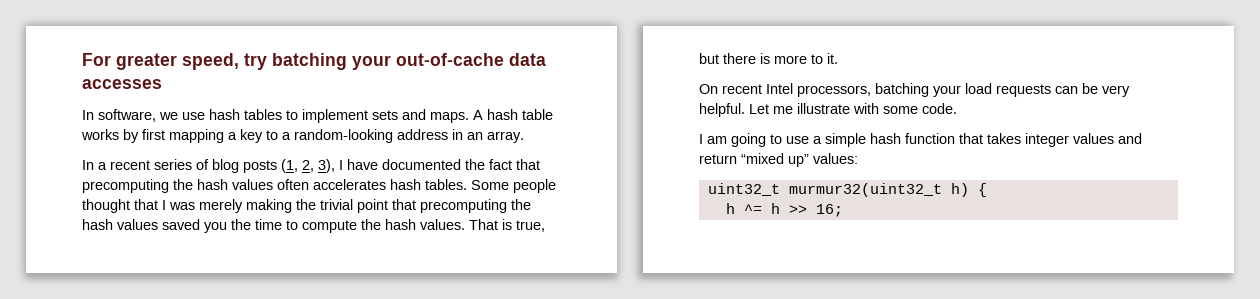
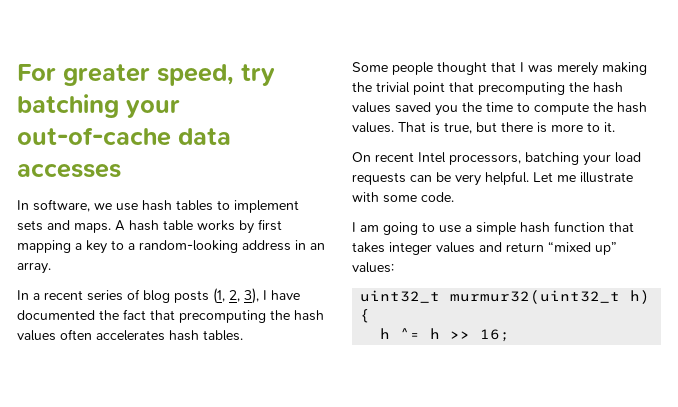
- In a recent series of blog posts (1, 2, 3), I have documented the fact that precomputing the hash values often accelerates hash tables. Some people thought that I was merely making the trivial point that precomputing the hash values saved you the time to compute the hash values.
+ In a recent series of blog posts (1, 2, 3), I have documented the fact that precomputing the hash values often accelerates hash tables.
+ Some people thought that I was merely making the trivial point that precomputing the hash values saved you the time to compute the hash values.

